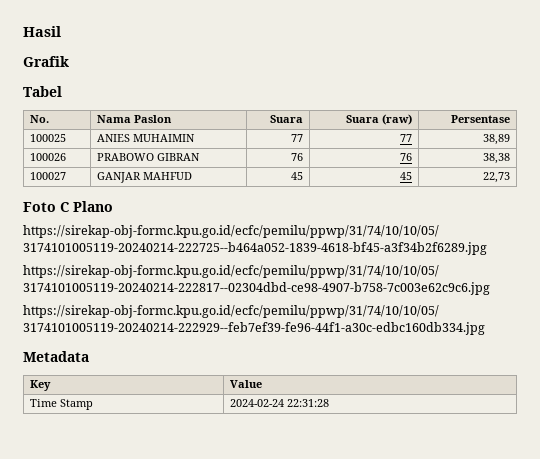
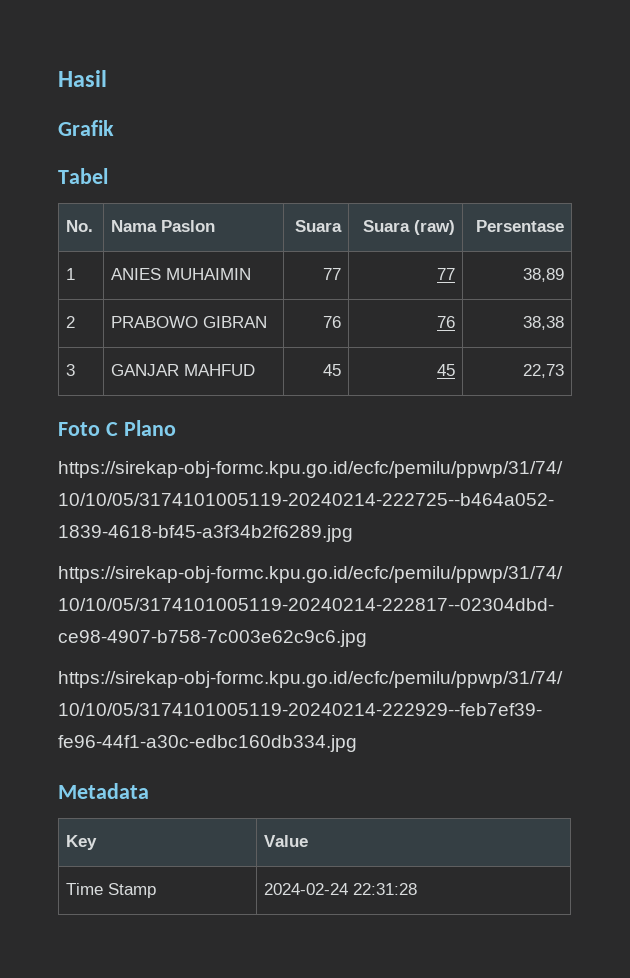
- 100025 | ANIES MUHAIMIN | 77 | 77 | 38,89
+ 1 | ANIES MUHAIMIN | 77 | 77 | 38,89
- 100026 | PRABOWO GIBRAN | 76 | 76 | 38,38
+ 2 | PRABOWO GIBRAN | 76 | 76 | 38,38
- 100027 | GANJAR MAHFUD | 45 | 45 | 22,73
+ 3 | GANJAR MAHFUD | 45 | 45 | 22,73

